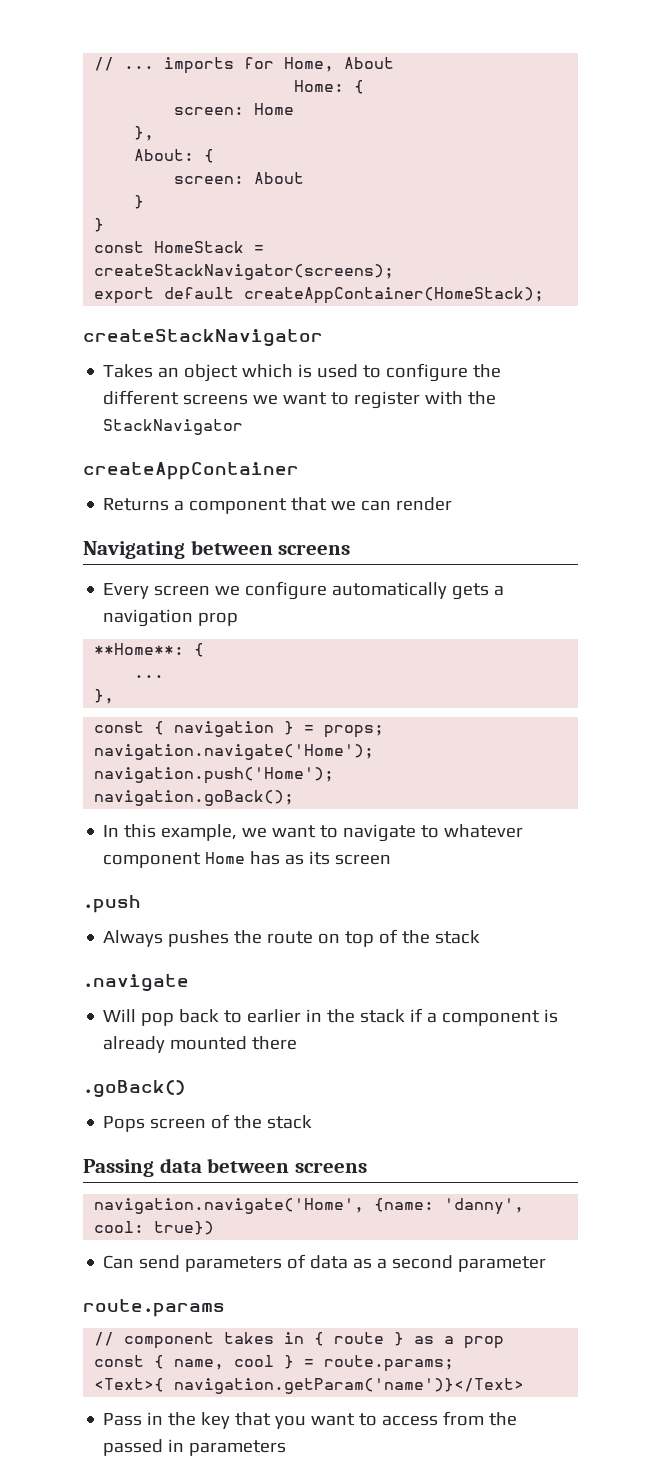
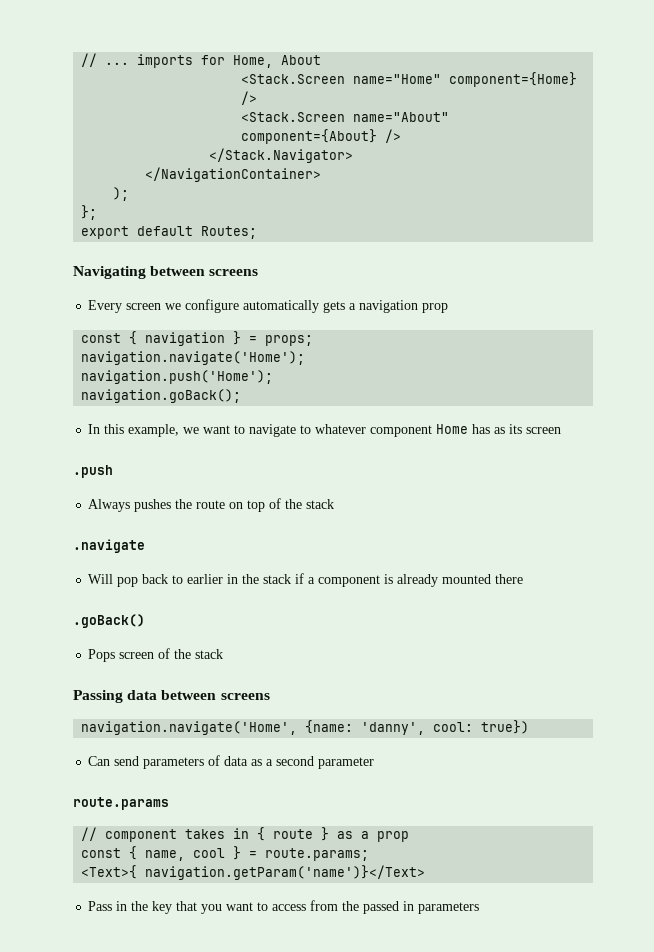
- Home: {
- screen: Home
- },
- About: {
- screen: About
- }
- }
- const HomeStack = createStackNavigator(screens);
- export default createAppContainer(HomeStack);
- createStackNavigator
- Takes an object which is used to configure the different screens we want to register with the StackNavigator
- createAppContainer
- Returns a component that we can render
+ <Stack.Screen name="Home" component={Home} />
+ <Stack.Screen name="About" component={About} />
+ </Stack.Navigator>
+ </NavigationContainer>
+ );
+ };
+ export default Routes;
- **Home**: {
- ...
- },

